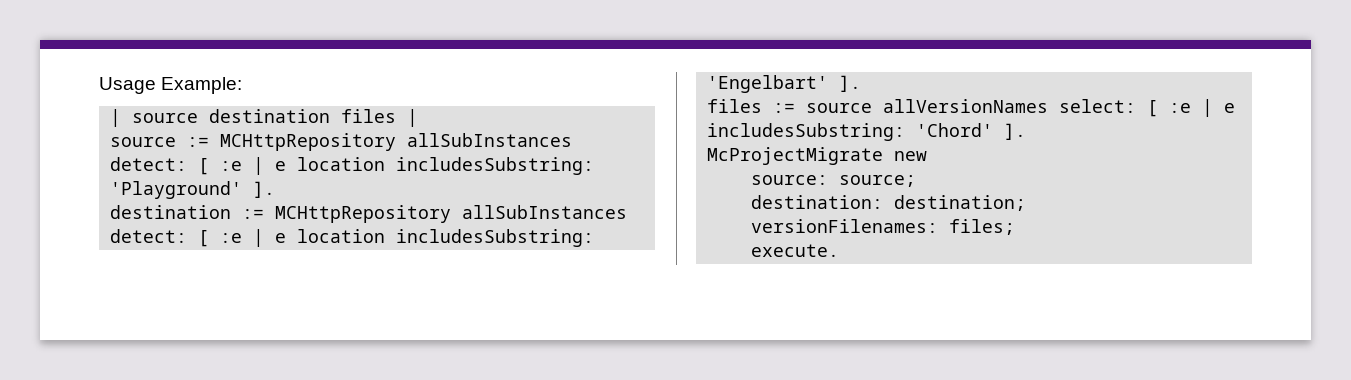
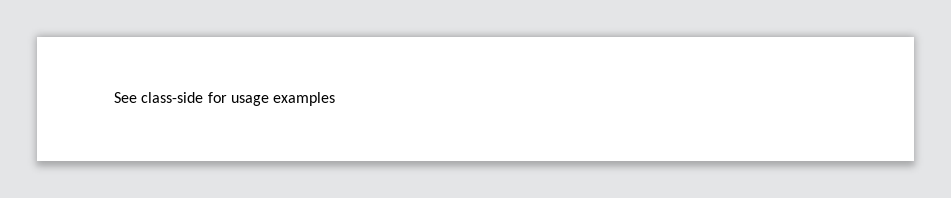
- Usage Example:
- | source destination files |
- source := MCHttpRepository allSubInstances detect: [ :e | e location includesSubstring: 'Playground' ].
- destination := MCHttpRepository allSubInstances detect: [ :e | e location includesSubstring: 'Engelbart' ].
- files := source allVersionNames select: [ :e | e includesSubstring: 'Chord' ].
- McProjectMigrate new
- source: source;
- destination: destination;
- versionFilenames: files;
- execute.
+ See class-side for usage examples

